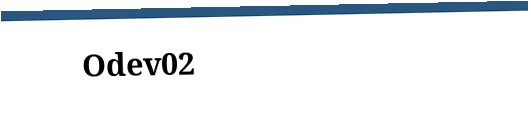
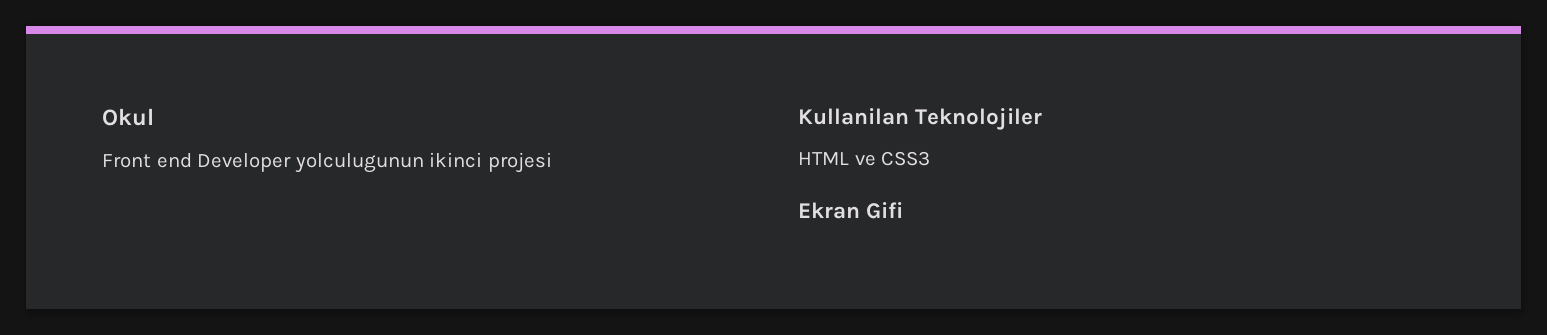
- Odev02
+ Okul
+ Front end Developer yolculugunun ikinci projesi
+ Kullanilan Teknolojiler
+ HTML ve CSS3
+ Ekran Gifi

